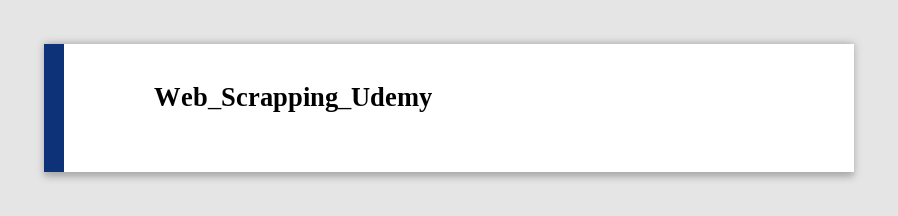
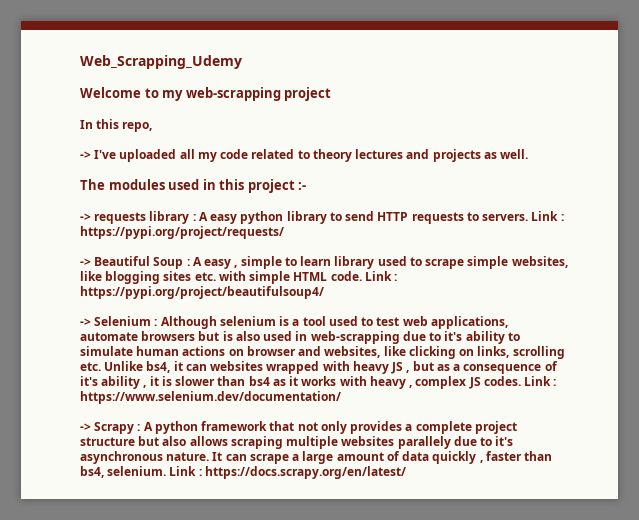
+ Welcome to my web-scrapping project
+ In this repo,
+ -> I've uploaded all my code related to theory lectures and projects as well.
+ The modules used in this project :-
+ -> requests library : A easy python library to send HTTP requests to servers. Link : https://pypi.org/project/requests/
+ -> Beautiful Soup : A easy , simple to learn library used to scrape simple websites, like blogging sites etc. with simple HTML code. Link : https://pypi.org/project/beautifulsoup4/
+ -> Selenium : Although selenium is a tool used to test web applications, automate browsers but is also used in web-scrapping due to it's ability to simulate human actions on browser and websites, like clicking on links, scrolling etc. Unlike bs4, it can websites wrapped with heavy JS , but as a consequence of it's ability , it is slower than bs4 as it works with heavy , complex JS codes. Link : https://www.selenium.dev/documentation/
+ -> Scrapy : A python framework that not only provides a complete project structure but also allows scraping multiple websites parallely due to it's asynchronous nature. It can scrape a large amount of data quickly , faster than bs4, selenium. Link : https://docs.scrapy.org/en/latest/

